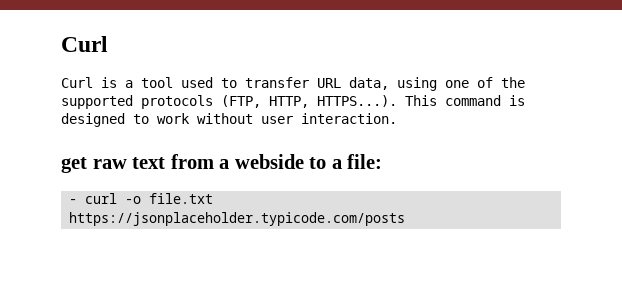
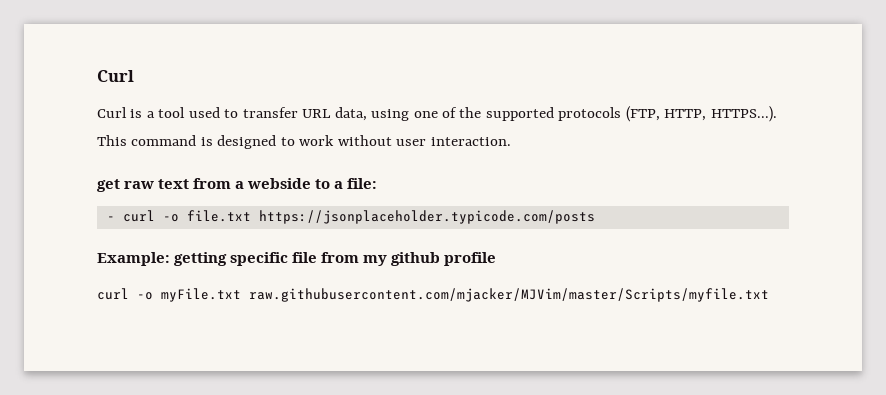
+ Example: getting specific file from my github profile
+ curl -o myFile.txt raw.githubusercontent.com/mjacker/MJVim/master/Scripts/myfile.txt

